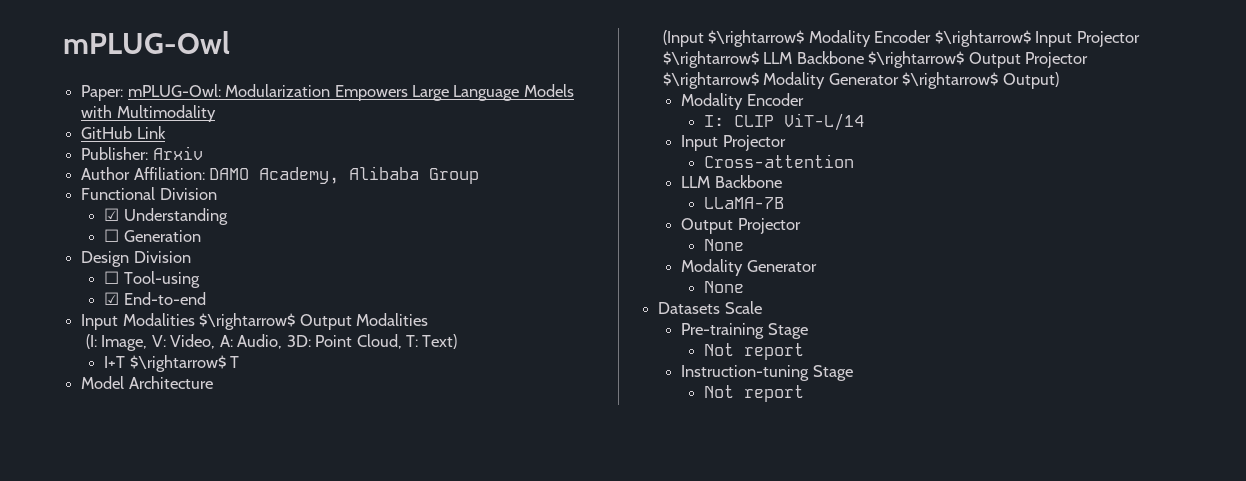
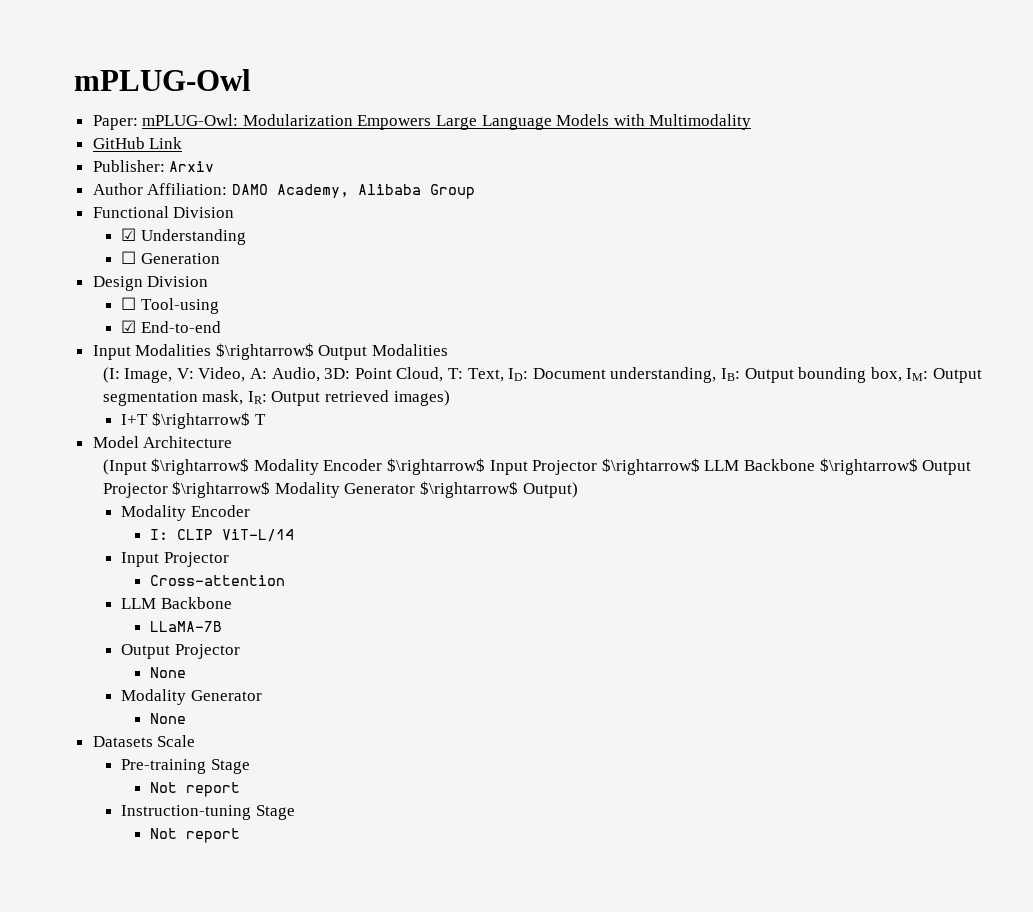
- (I: Image, V: Video, A: Audio, 3D: Point Cloud, T: Text)
+ (I: Image, V: Video, A: Audio, 3D: Point Cloud, T: Text, ID: Document understanding, IB: Output bounding box, IM: Output segmentation mask, IR: Output retrieved images)

